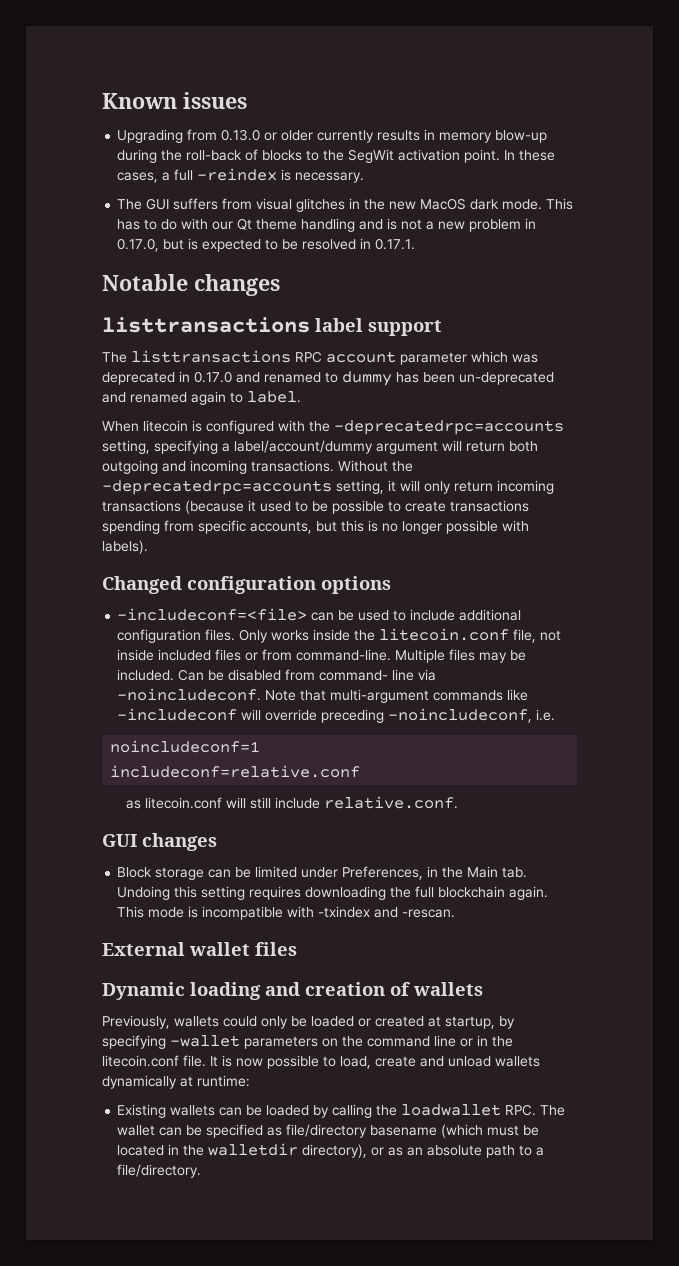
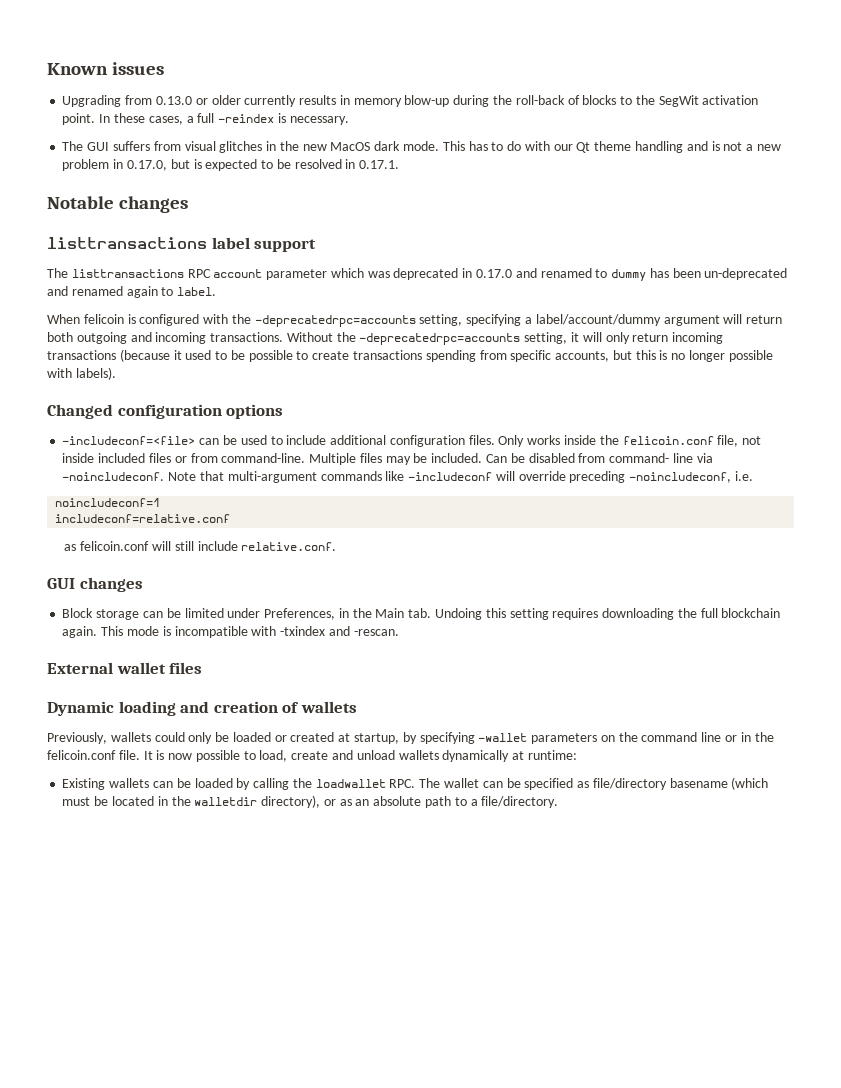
- When litecoin is configured with the -deprecatedrpc=accounts setting, specifying a label/account/dummy argument will return both outgoing and incoming transactions.
+ When felicoin is configured with the -deprecatedrpc=accounts setting, specifying a label/account/dummy argument will return both outgoing and incoming transactions.
- Only works inside the litecoin.conf file, not inside included files or from command-line.
+ Only works inside the felicoin.conf file, not inside included files or from command-line.
- as litecoin.conf will still include relative.conf.
+ as felicoin.conf will still include relative.conf.
- Previously, wallets could only be loaded or created at startup, by specifying -wallet parameters on the command line or in the litecoin.conf file.
+ Previously, wallets could only be loaded or created at startup, by specifying -wallet parameters on the command line or in the felicoin.conf file.

